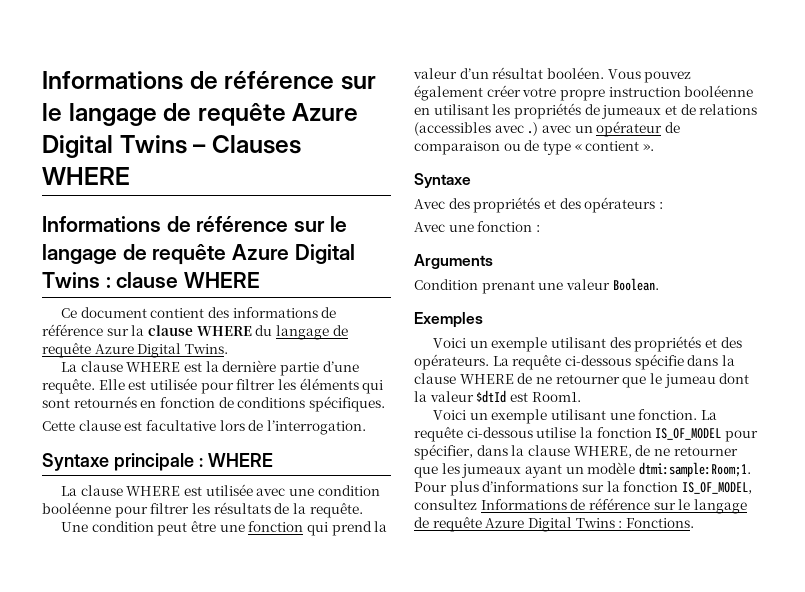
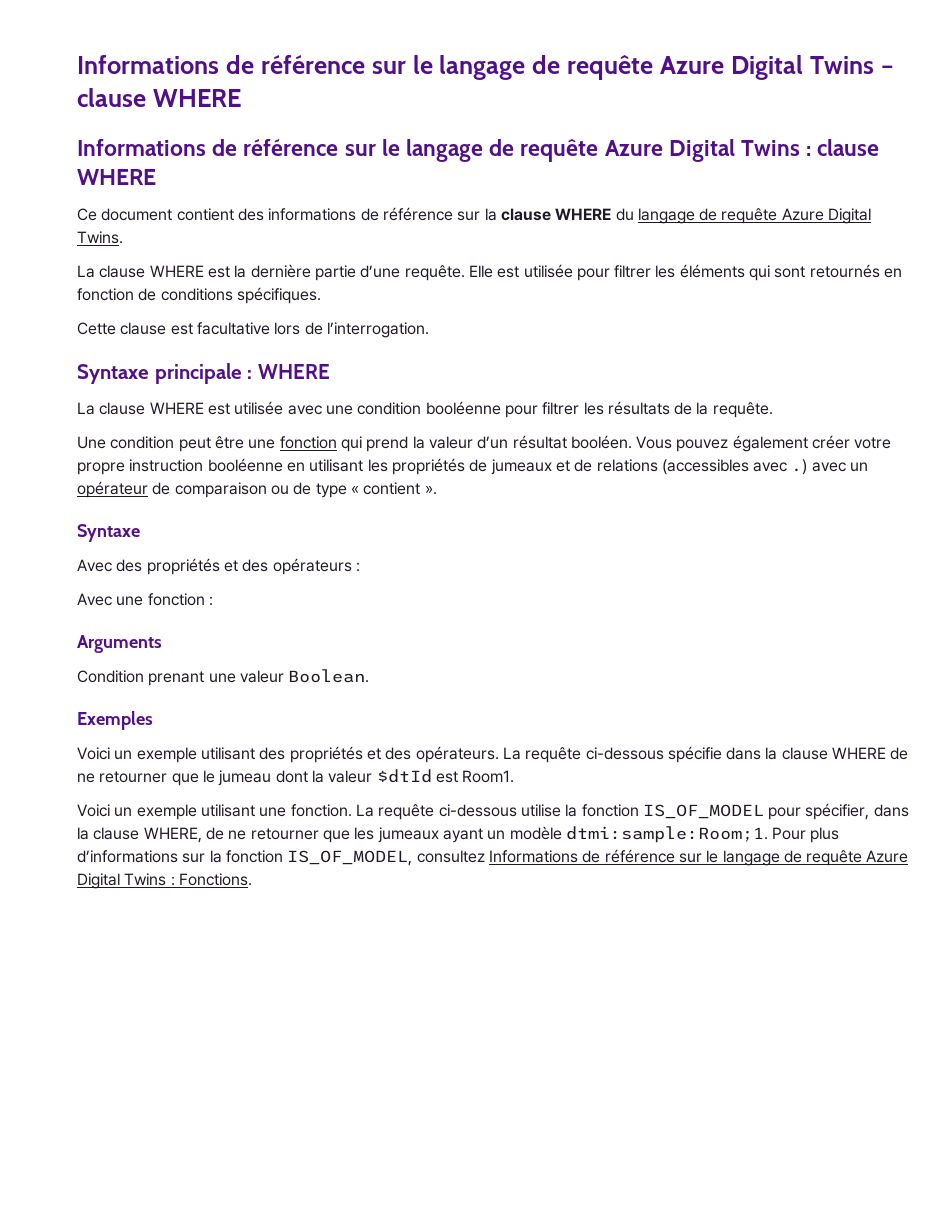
- Informations de référence sur le langage de requête Azure Digital Twins – Clauses WHERE
+ Informations de référence sur le langage de requête Azure Digital Twins – clause WHERE

